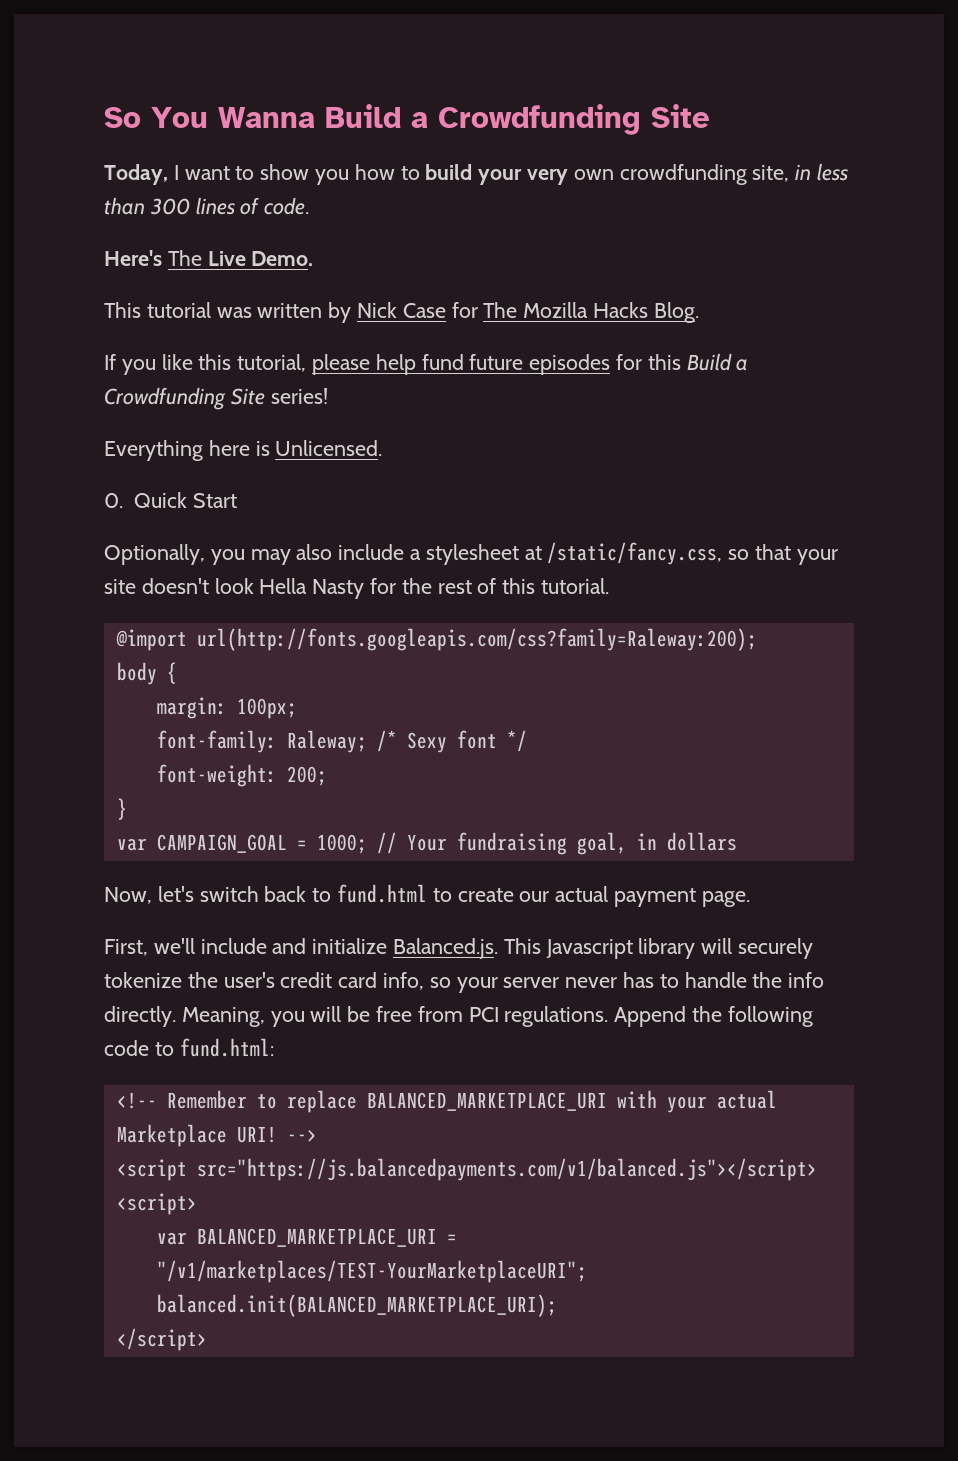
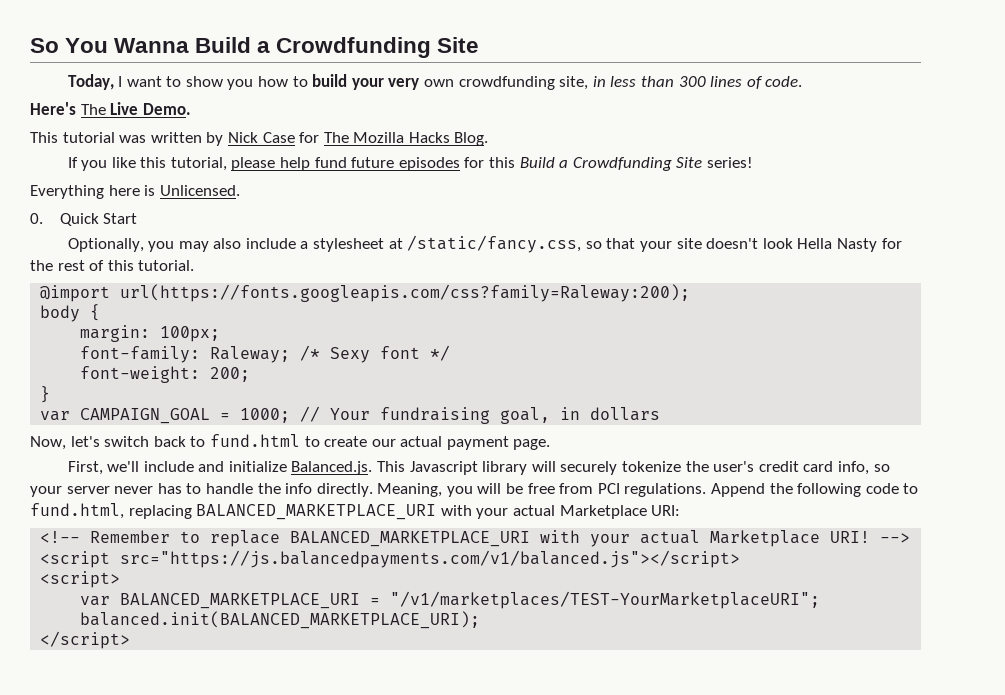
- @import url(http://fonts.googleapis.com/css?family=Raleway:200);
+ @import url(https://fonts.googleapis.com/css?family=Raleway:200);
- Append the following code to fund.html:
+ Append the following code to fund.html, replacing BALANCED_MARKETPLACE_URI with your actual Marketplace URI:

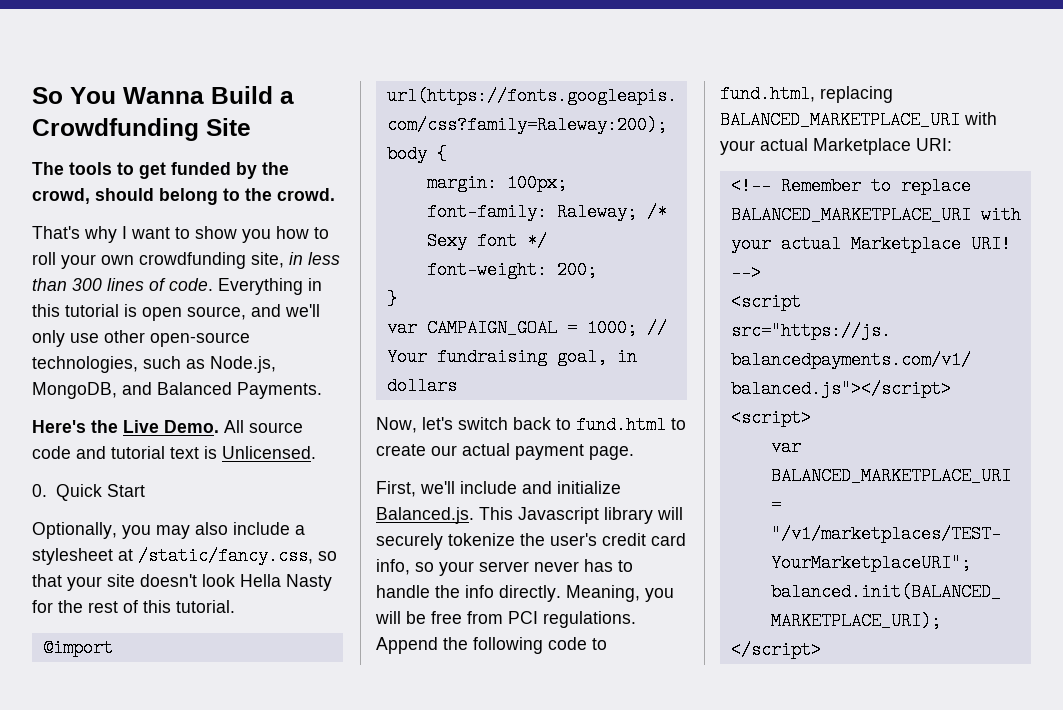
- Today, I want to show you how to build your very own crowdfunding site, in less than 300 lines of code.
+ The tools to get funded by the crowd, should belong to the crowd.
+ That's why I want to show you how to roll your own crowdfunding site, in less than 300 lines of code. Everything in this tutorial is open source, and we'll only use other open-source technologies, such as Node.js, MongoDB, and Balanced Payments.
- Here's The Live Demo.
- This tutorial was written by Nick Case for The Mozilla Hacks Blog.
- If you like this tutorial, please help fund future episodes for this Build a Crowdfunding Site series!
- Everything here is Unlicensed.
+ Here's the Live Demo. All source code and tutorial text is Unlicensed.

